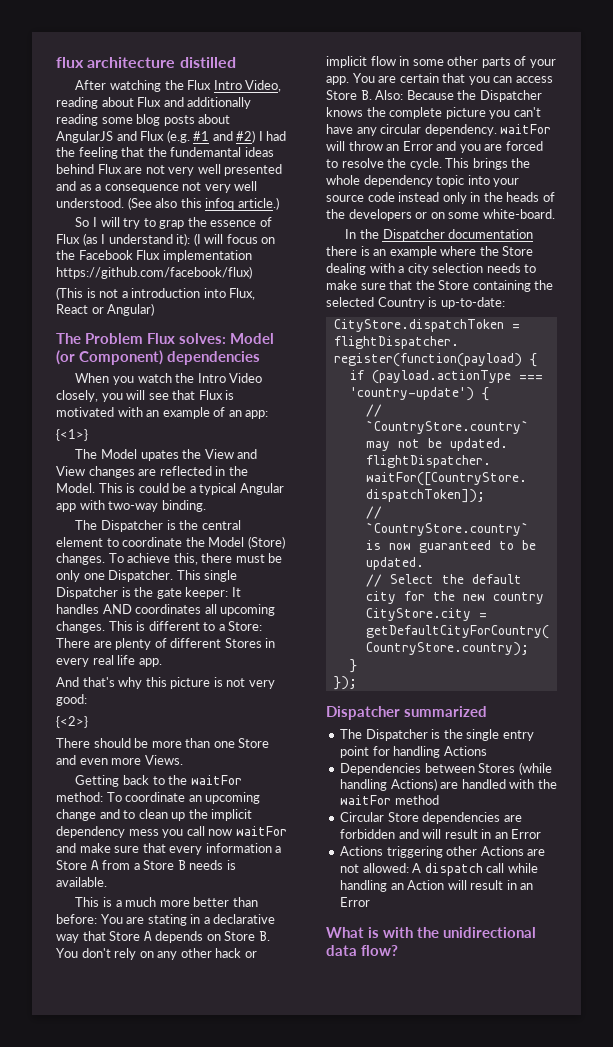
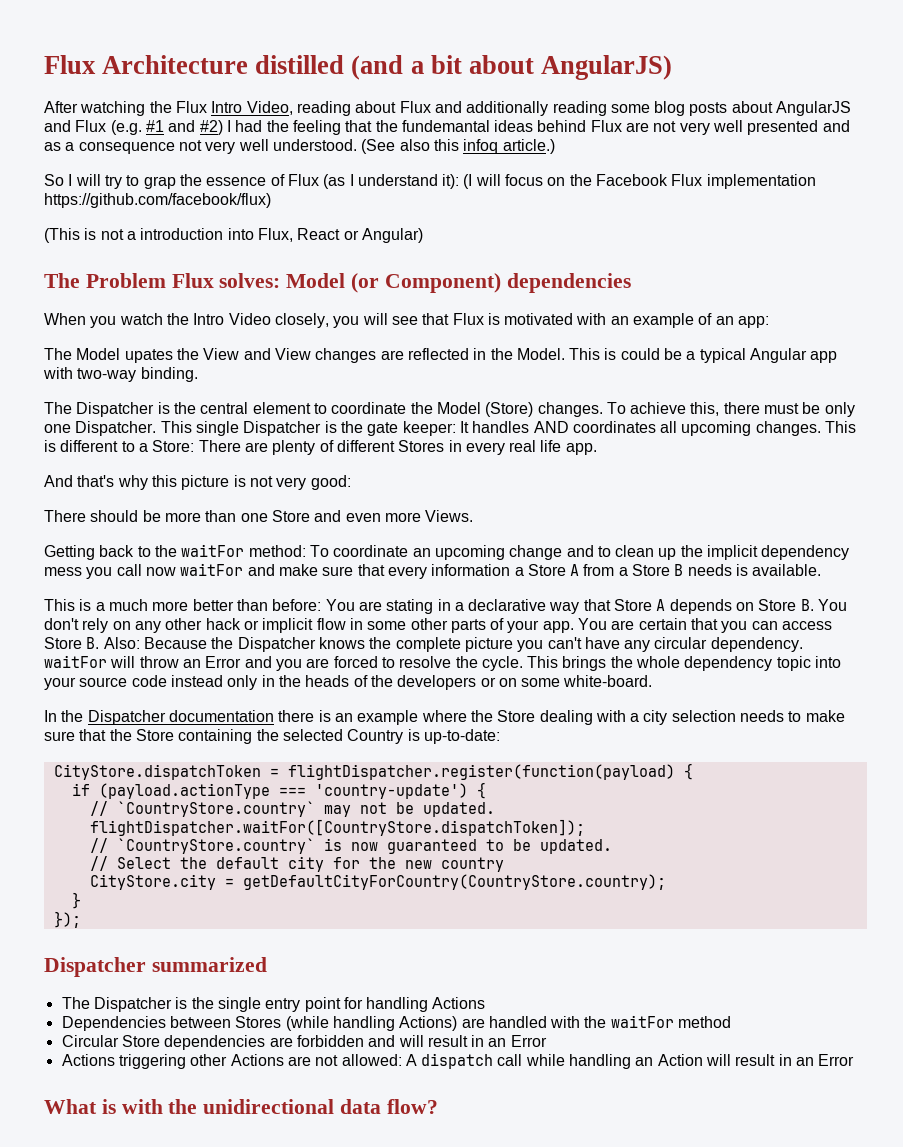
- flux architecture distilled
+ Flux Architecture distilled (and a bit about AngularJS)
- {<1>}
- {<2>}

